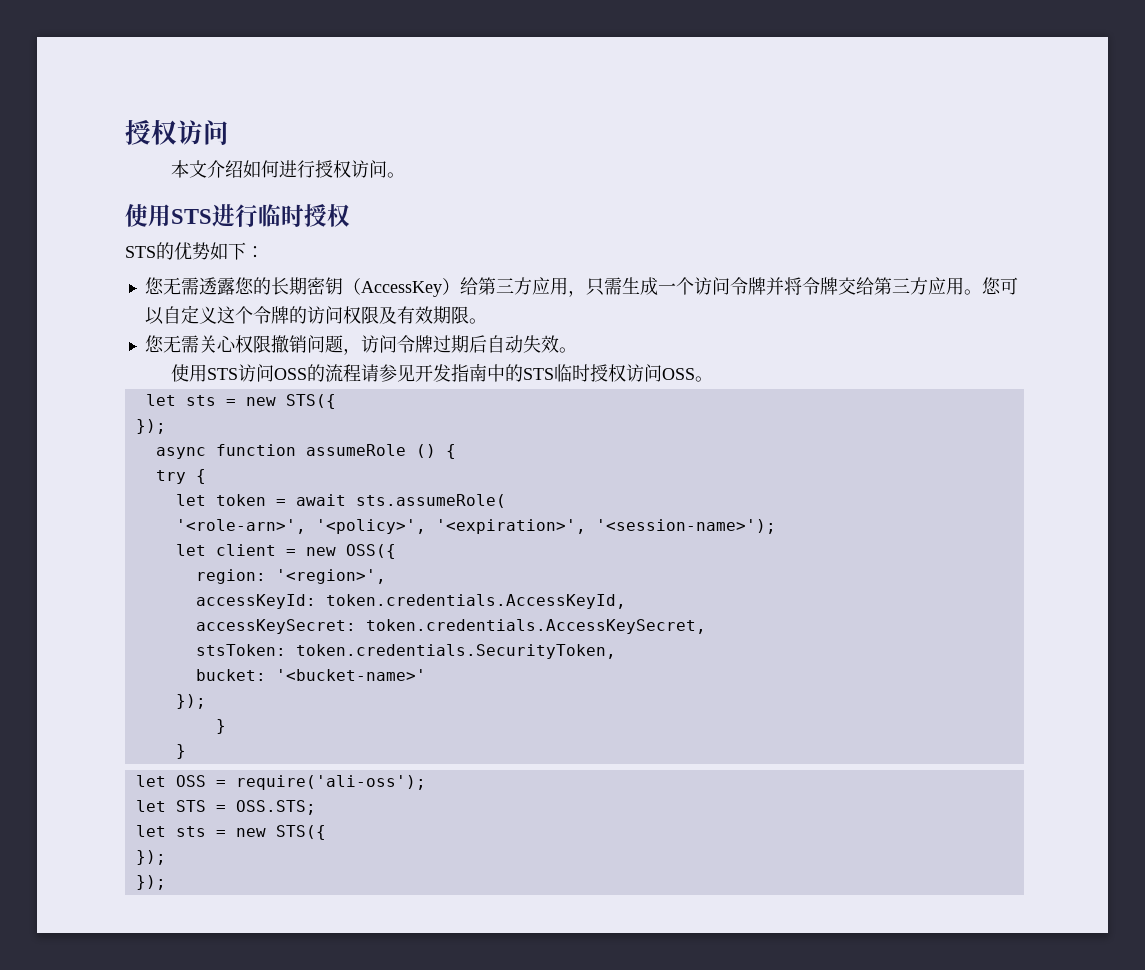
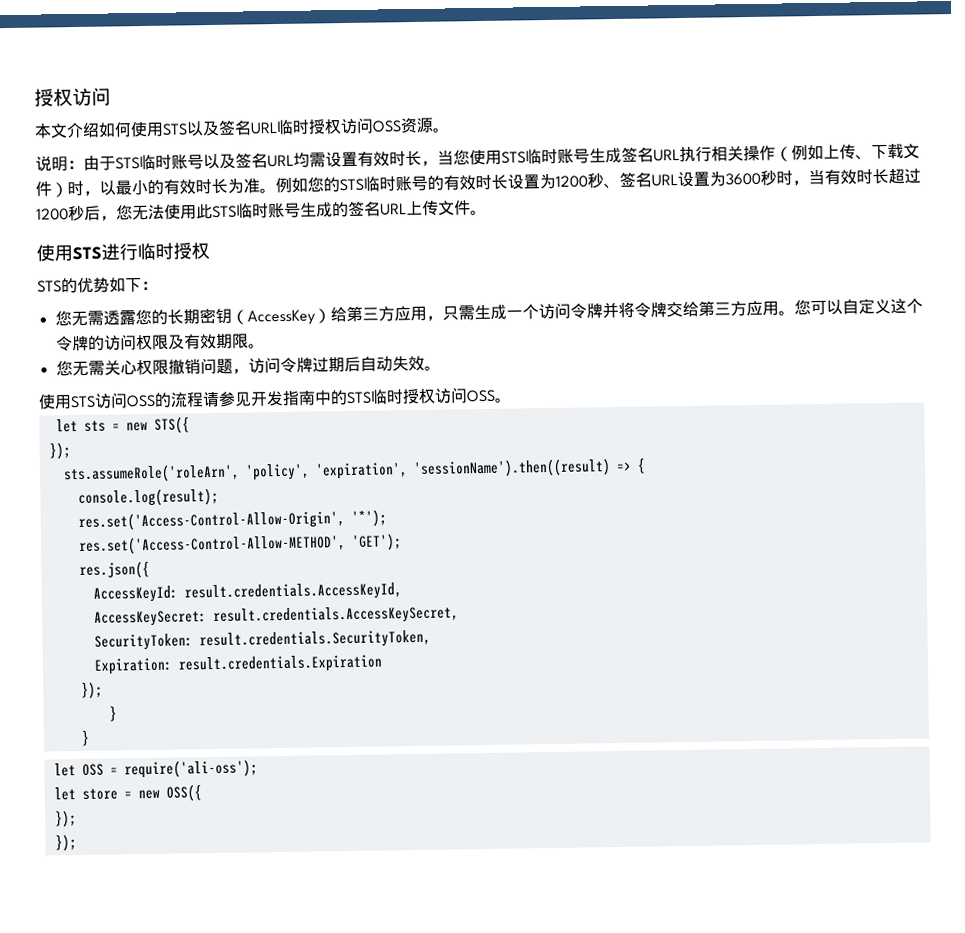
- 本文介绍如何进行授权访问。
+ 本文介绍如何使用STS以及签名URL临时授权访问OSS资源。
+ 说明：由于STS临时账号以及签名URL均需设置有效时长，当您使用STS临时账号生成签名URL执行相关操作（例如上传、下载文件）时，以最小的有效时长为准。例如您的STS临时账号的有效时长设置为1200秒、签名URL设置为3600秒时，当有效时长超过1200秒后，您无法使用此STS临时账号生成的签名URL上传文件。
- async function assumeRole () {
- try {
- let token = await sts.assumeRole(
- '<role-arn>', '<policy>', '<expiration>', '<session-name>');
- let client = new OSS({
- region: '<region>',
- accessKeyId: token.credentials.AccessKeyId,
- accessKeySecret: token.credentials.AccessKeySecret,
- stsToken: token.credentials.SecurityToken,
- bucket: '<bucket-name>'
+ sts.assumeRole('roleArn', 'policy', 'expiration', 'sessionName').then((result) => {
+ console.log(result);
+ res.set('Access-Control-Allow-Origin', '*');
+ res.set('Access-Control-Allow-METHOD', 'GET');
+ res.json({
+ AccessKeyId: result.credentials.AccessKeyId,
+ AccessKeySecret: result.credentials.AccessKeySecret,
+ SecurityToken: result.credentials.SecurityToken,
+ Expiration: result.credentials.Expiration
- let STS = OSS.STS;
- let sts = new STS({
+ let store = new OSS({

